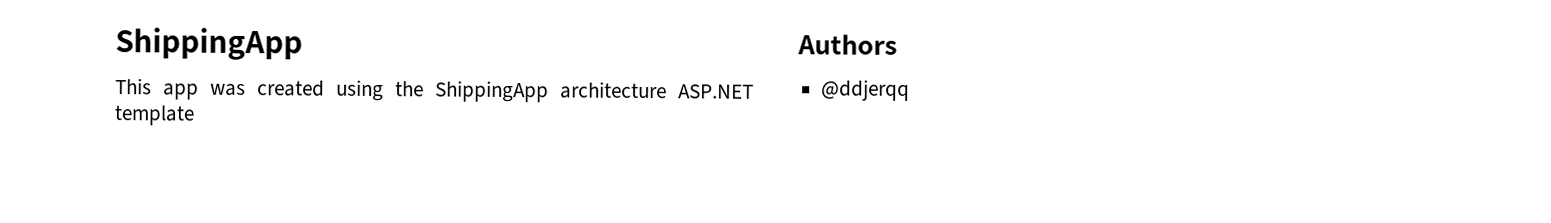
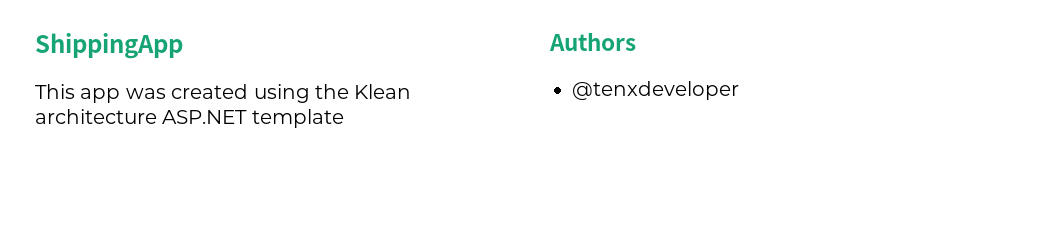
- This app was created using the ShippingApp architecture ASP.NET template
+ This app was created using the Klean architecture ASP.NET template
- @ddjerqq
+ @tenxdeveloper

